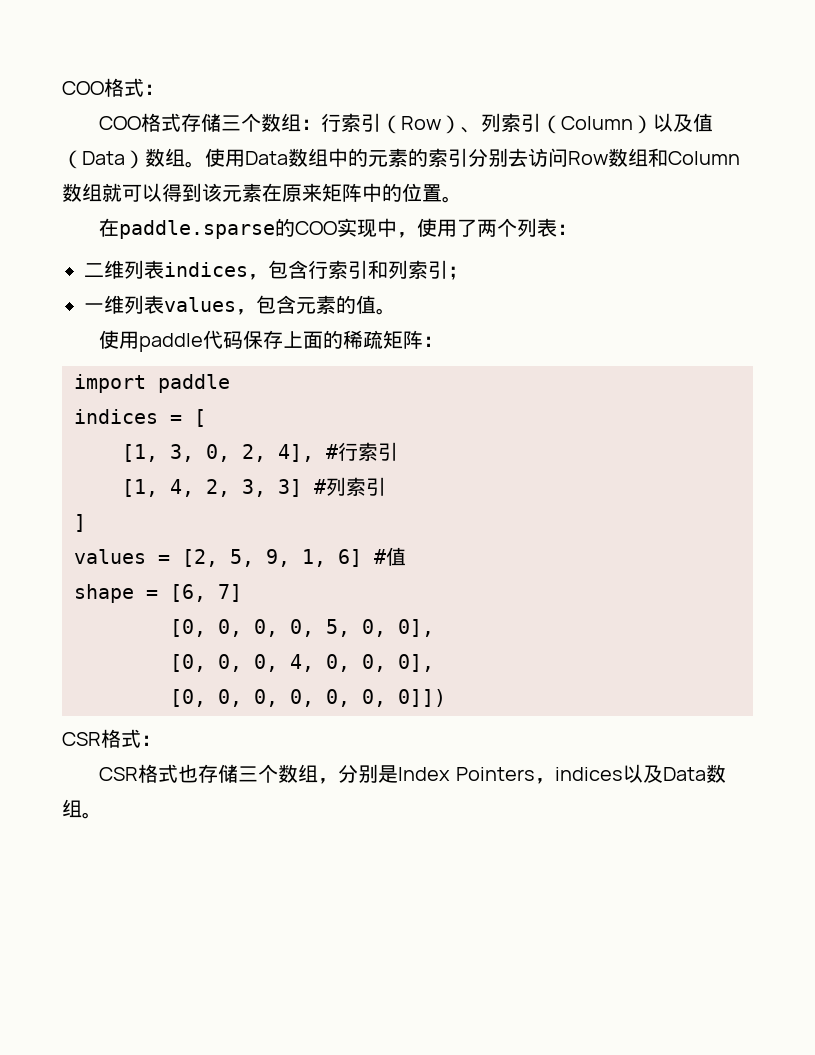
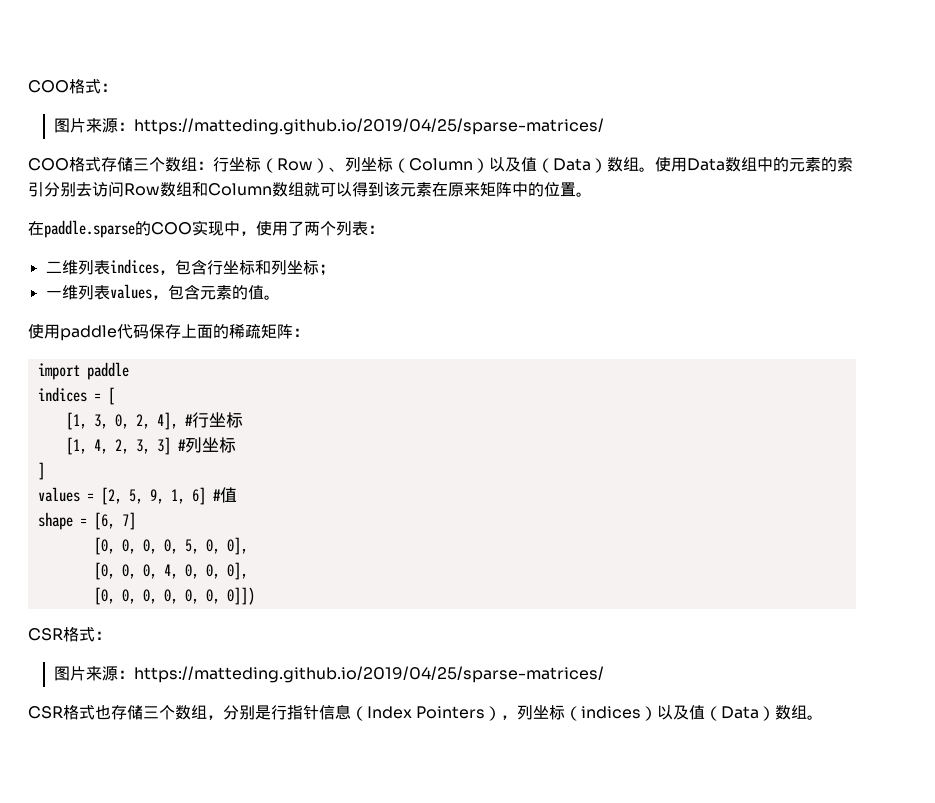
  COO格式：
+ 图片来源：https://matteding.github.io/2019/04/25/sparse-matrices/
- COO格式存储三个数组：行索引（Row）、列索引（Column）以及值（Data）数组。
+ COO格式存储三个数组：行坐标（Row）、列坐标（Column）以及值（Data）数组。
- 二维列表indices，包含行索引和列索引；
+ 二维列表indices，包含行坐标和列坐标；
- [1, 3, 0, 2, 4], #行索引
+ [1, 3, 0, 2, 4], #行坐标
- [1, 4, 2, 3, 3] #列索引
+ [1, 4, 2, 3, 3] #列坐标
  CSR格式：
+ 图片来源：https://matteding.github.io/2019/04/25/sparse-matrices/
- CSR格式也存储三个数组，分别是Index Pointers，indices以及Data数组。
+ CSR格式也存储三个数组，分别是行指针信息（Index Pointers），列坐标（indices）以及值（Data）数组。

